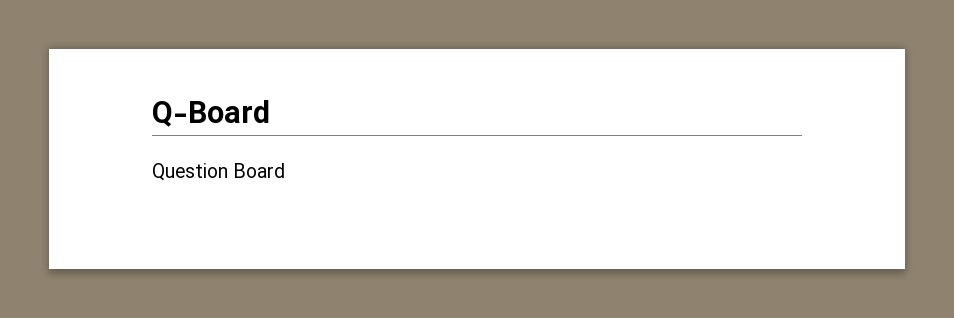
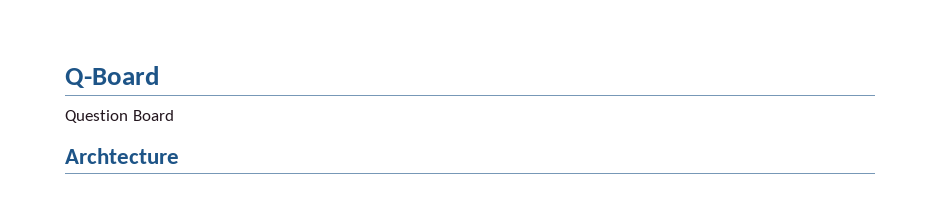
+ Archtecture

